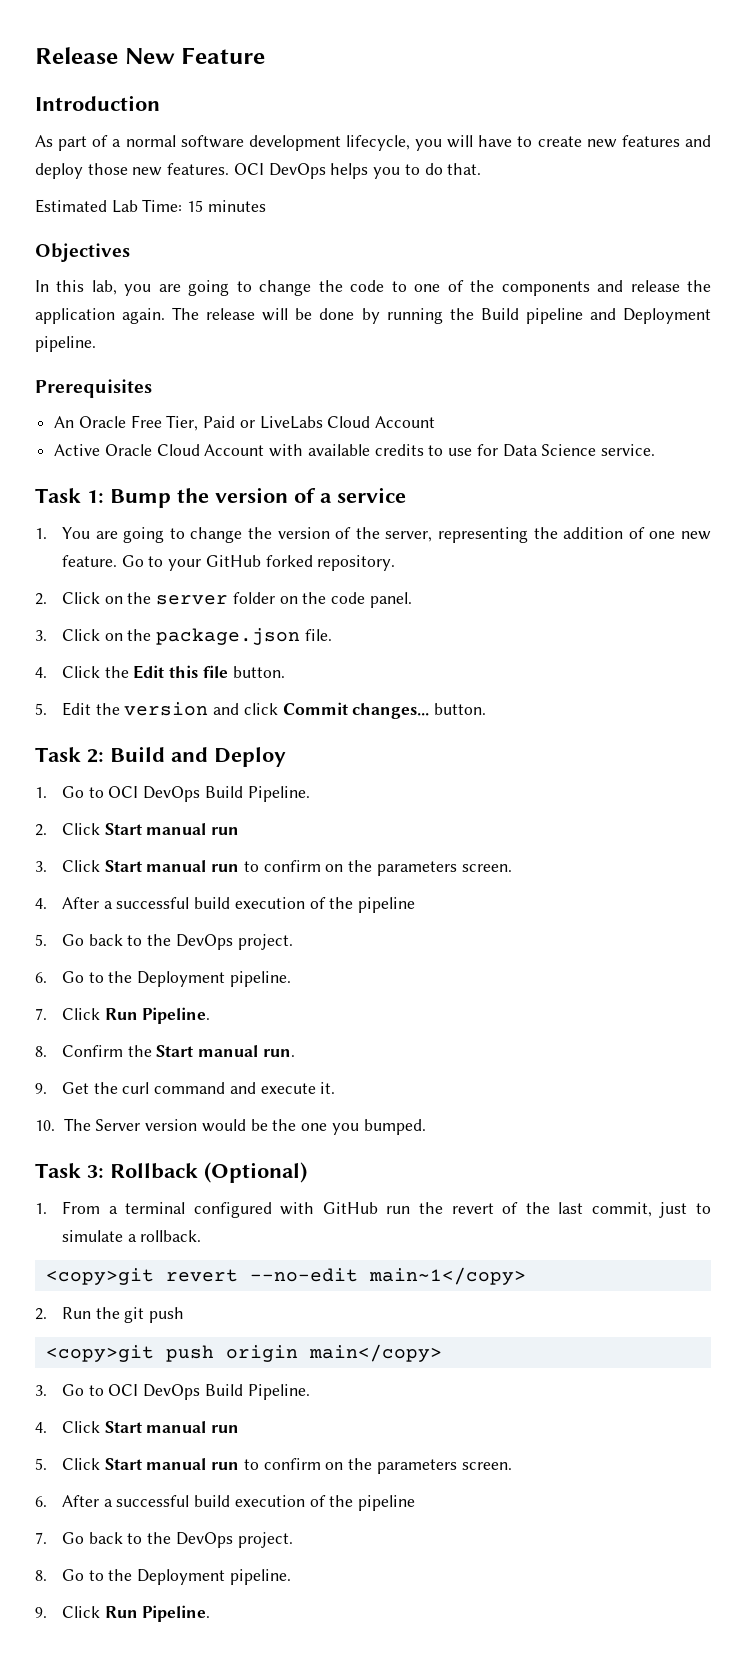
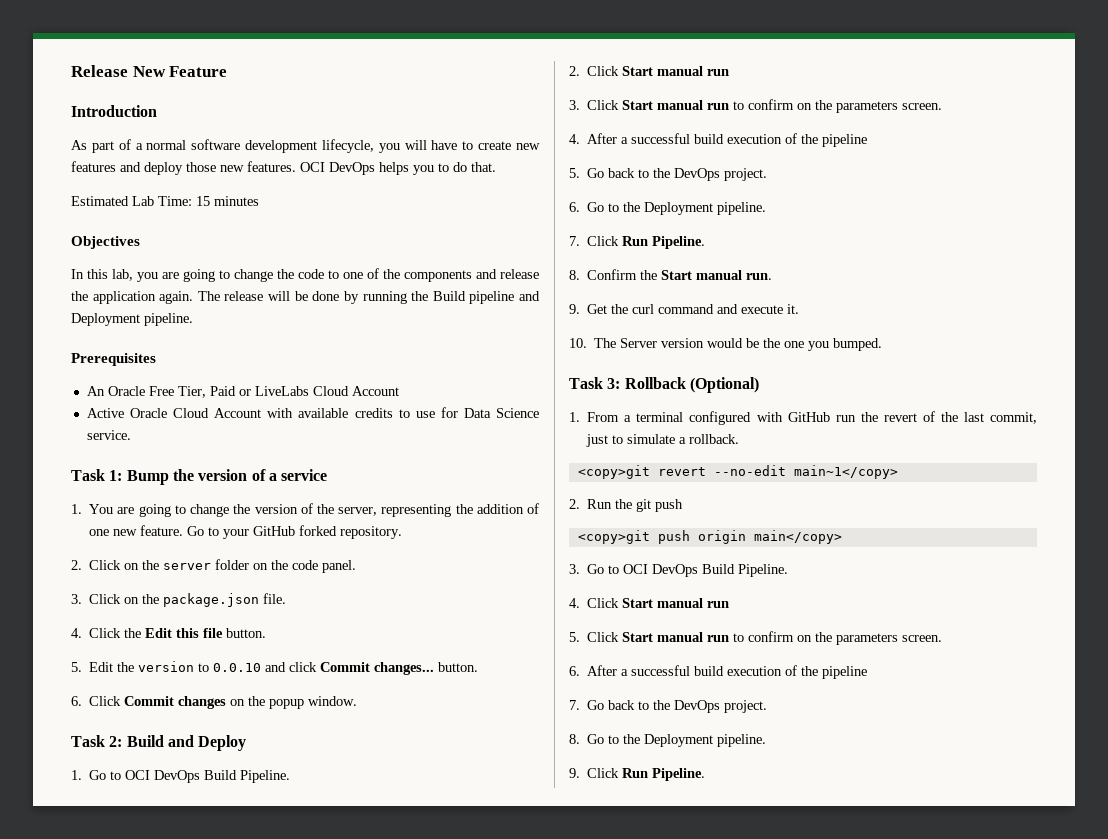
- 5. Edit the version and click Commit changes... button.
+ 5. Edit the version to 0.0.10 and click Commit changes... button.
+ 6. Click Commit changes on the popup window.

